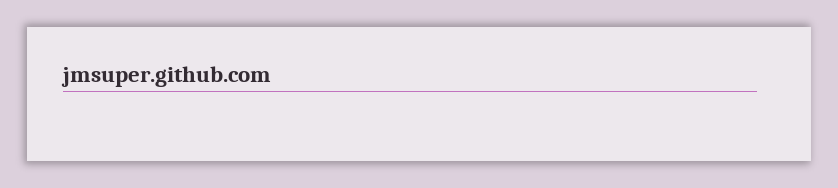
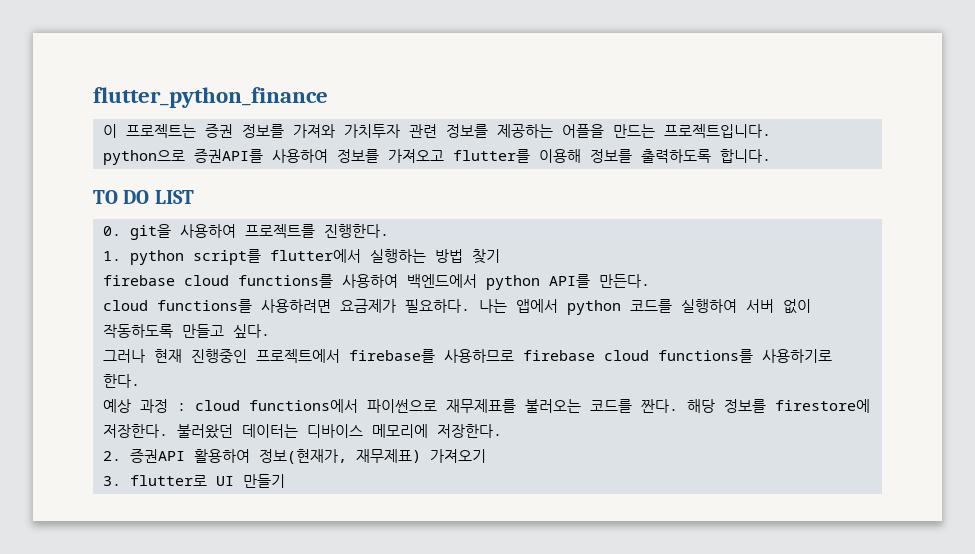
- jmsuper.github.com
+ flutter_python_finance
+ 이 프로젝트는 증권 정보를 가져와 가치투자 관련 정보를 제공하는 어플을 만드는 프로젝트입니다.
+ python으로 증권API를 사용하여 정보를 가져오고 flutter를 이용해 정보를 출력하도록 합니다.
+ TO DO LIST
+ 0. git을 사용하여 프로젝트를 진행한다.
+ 1. python script를 flutter에서 실행하는 방법 찾기
+ firebase cloud functions를 사용하여 백엔드에서 python API를 만든다.
+ cloud functions를 사용하려면 요금제가 필요하다. 나는 앱에서 python 코드를 실행하여 서버 없이 작동하도록 만들고 싶다.
+ 그러나 현재 진행중인 프로젝트에서 firebase를 사용하므로 firebase cloud functions를 사용하기로 한다.
+ 예상 과정 : cloud functions에서 파이썬으로 재무제표를 불러오는 코드를 짠다. 해당 정보를 firestore에 저장한다. 불러왔던 데이터는 디바이스 메모리에 저장한다.
+ 2. 증권API 활용하여 정보(현재가, 재무제표) 가져오기
+ 3. flutter로 UI 만들기

